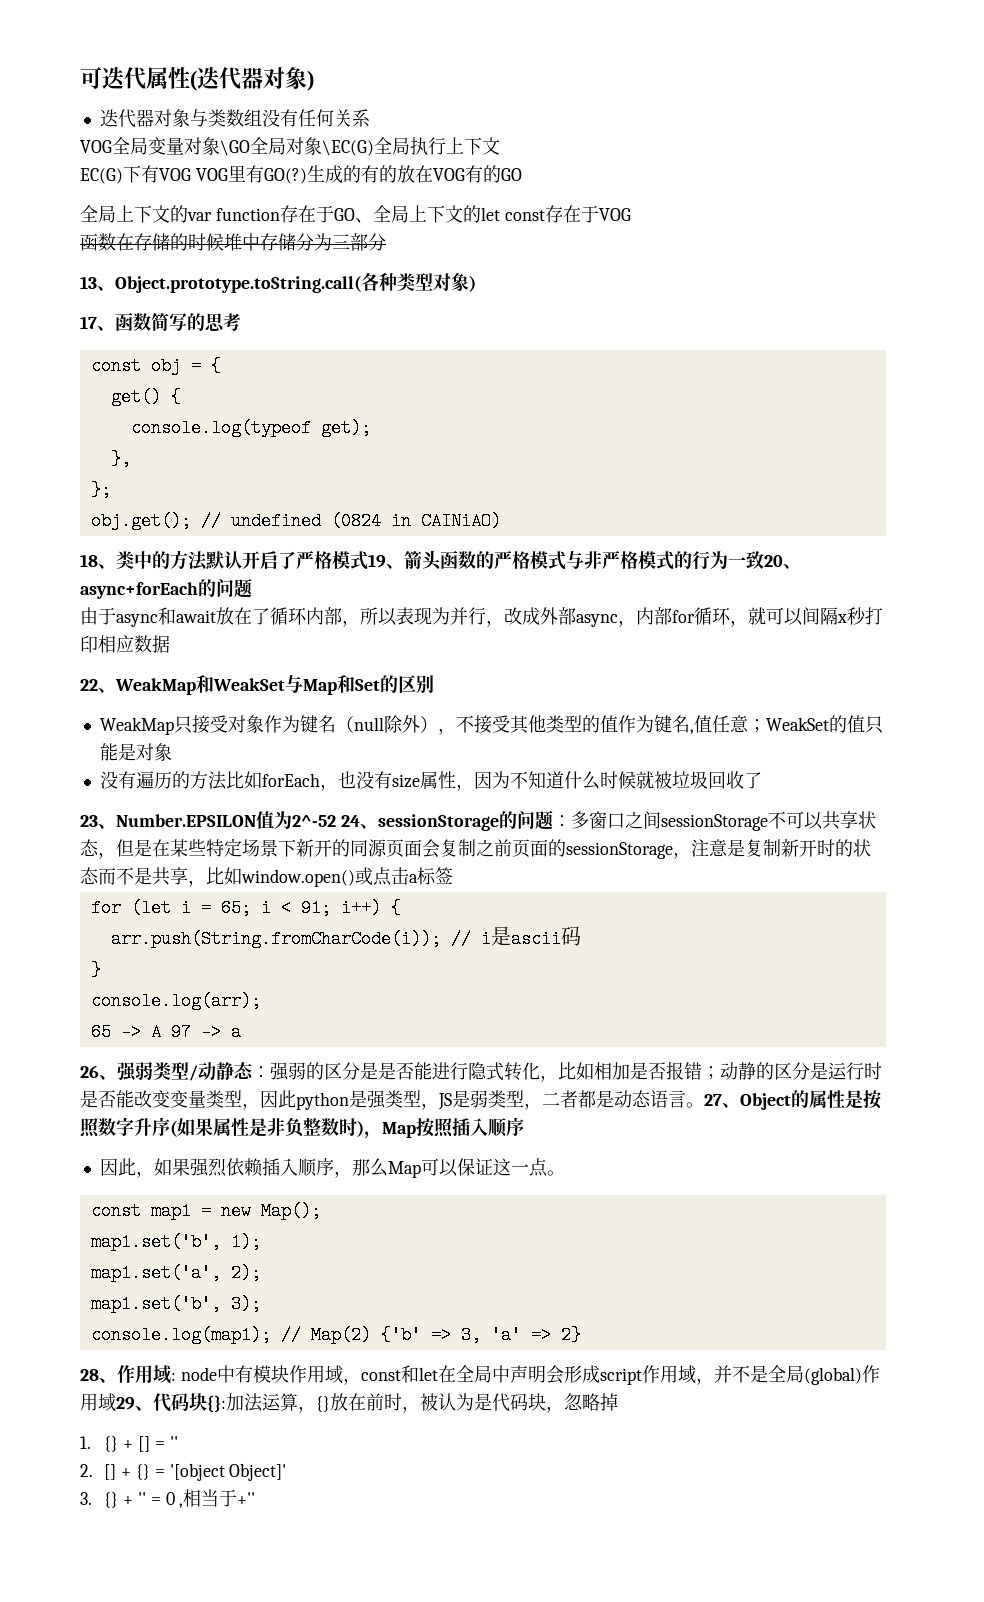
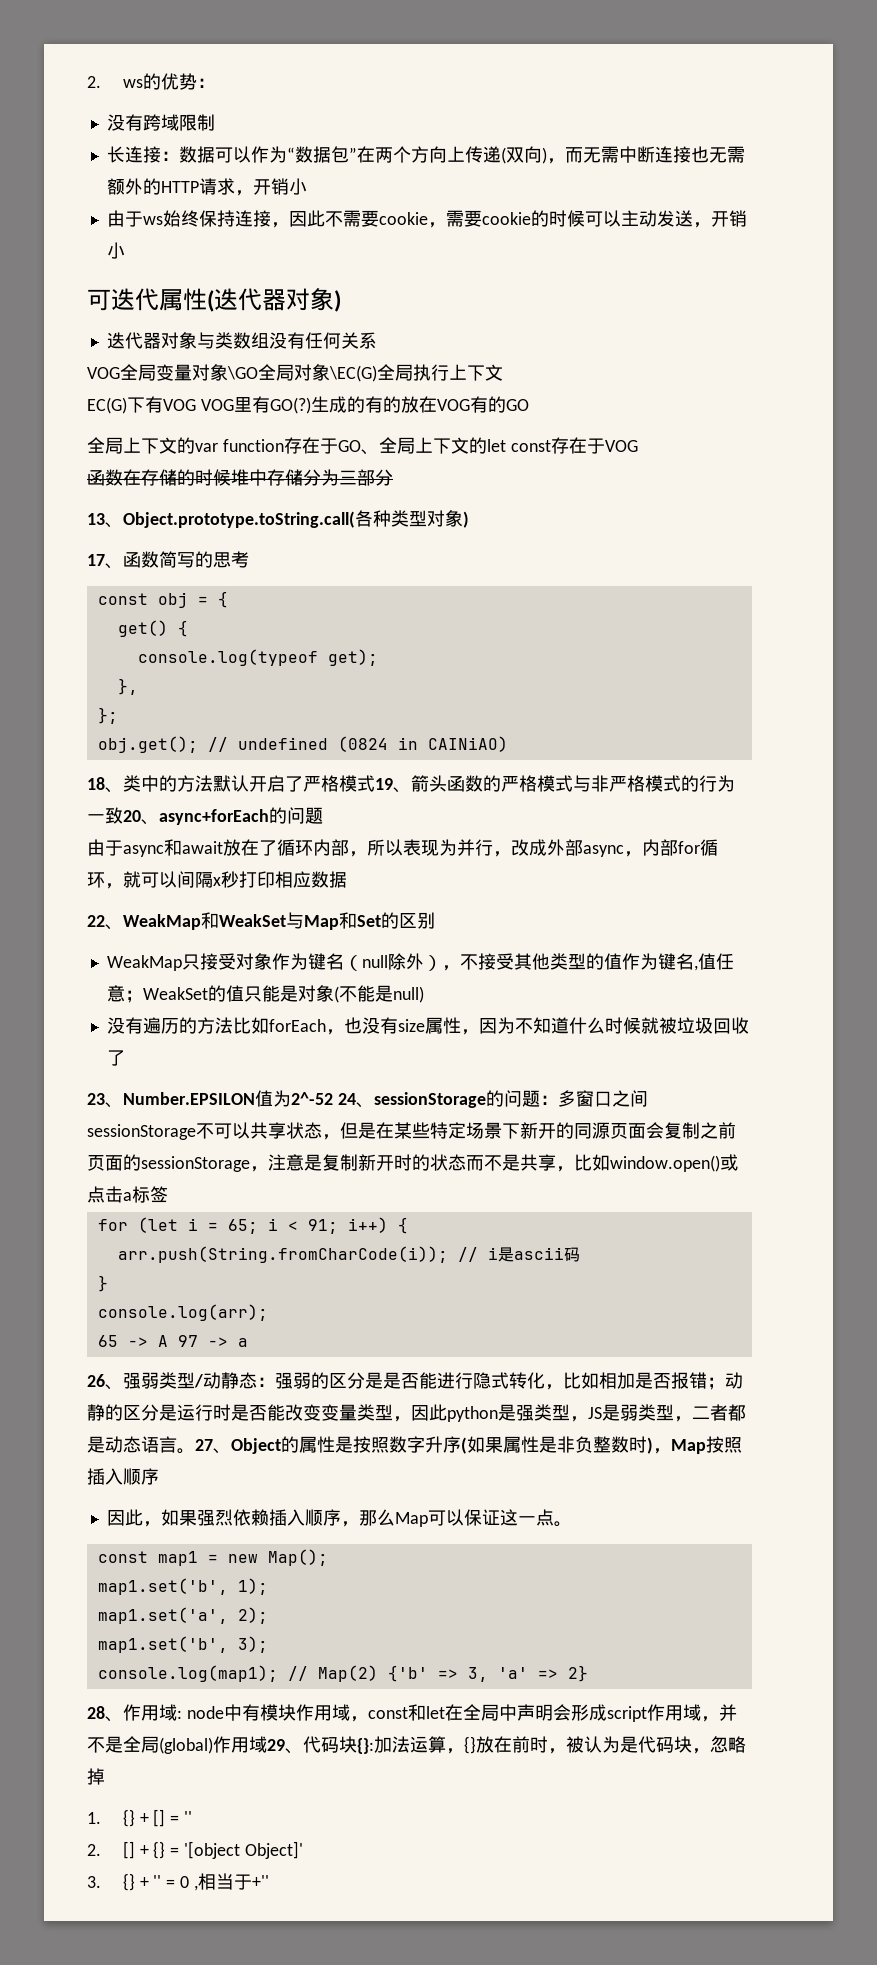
+ 2. ws的优势：
+ 没有跨域限制
+ 长连接：数据可以作为“数据包”在两个方向上传递(双向)，而无需中断连接也无需额外的HTTP请求，开销小
+ 由于ws始终保持连接，因此不需要cookie，需要cookie的时候可以主动发送，开销小
- WeakMap只接受对象作为键名（null除外），不接受其他类型的值作为键名,值任意；WeakSet的值只能是对象
+ WeakMap只接受对象作为键名（null除外），不接受其他类型的值作为键名,值任意；WeakSet的值只能是对象(不能是null)

